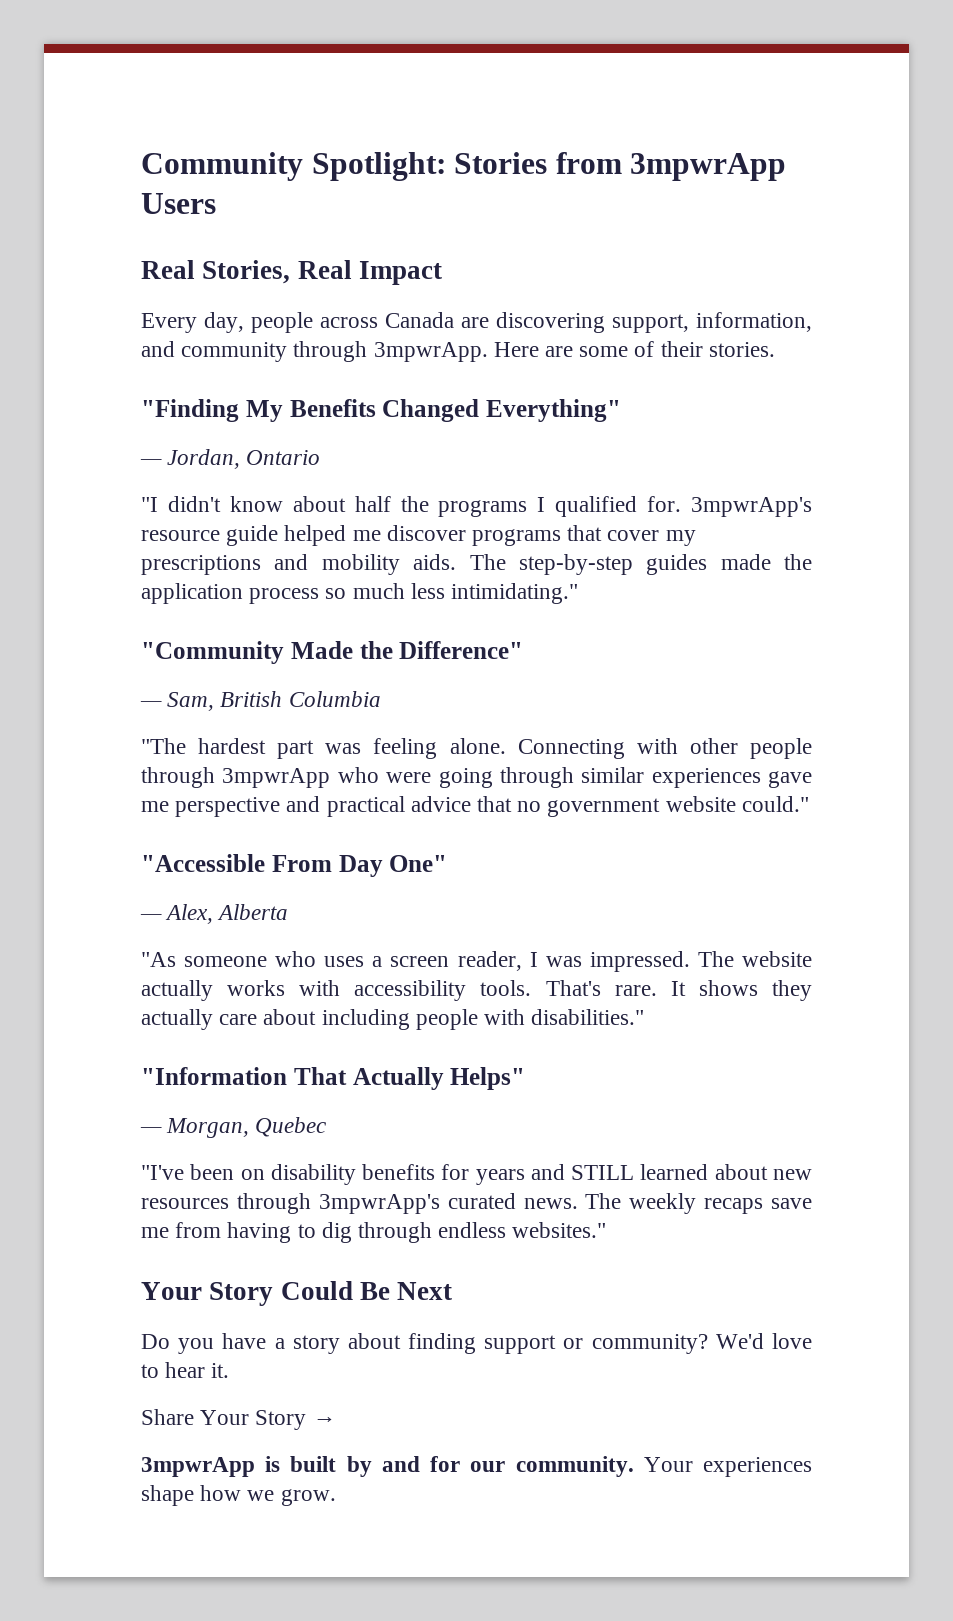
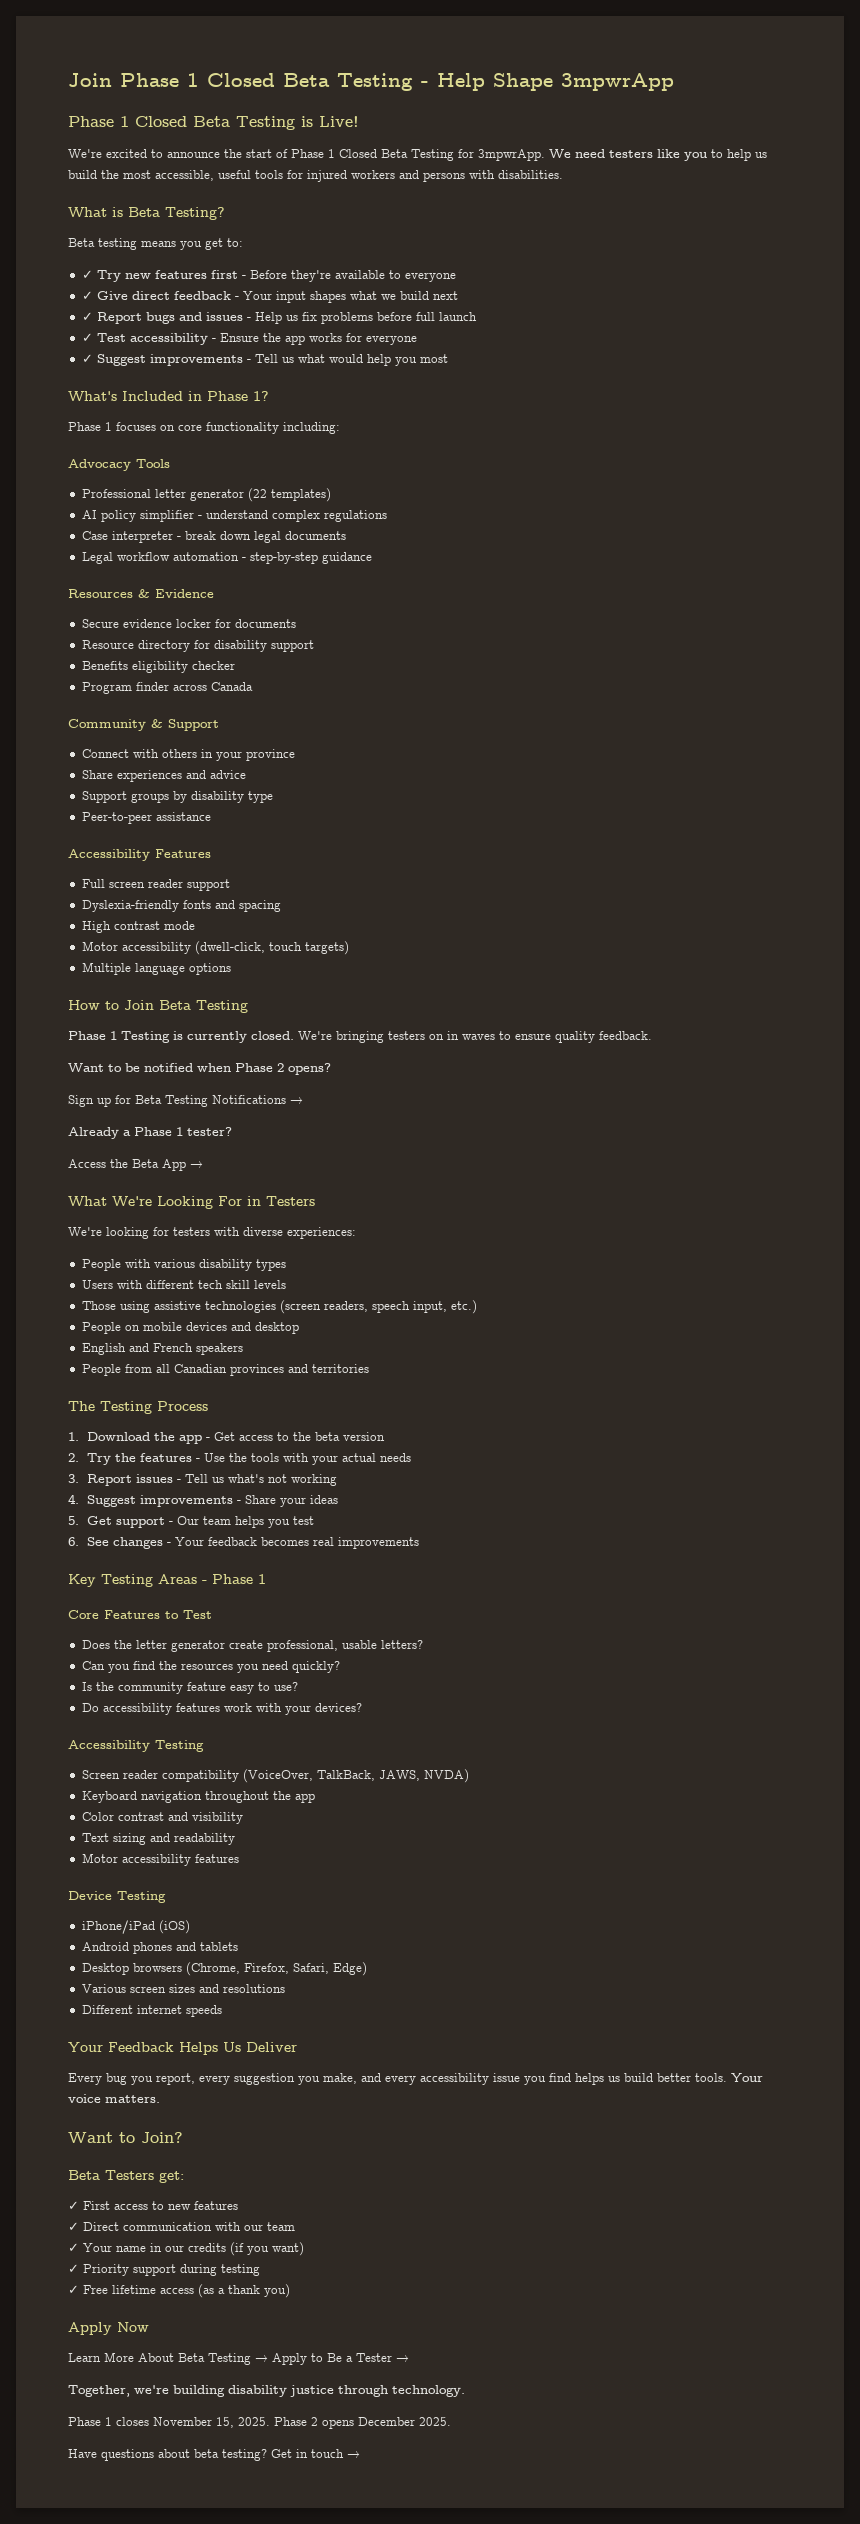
- Community Spotlight: Stories from 3mpwrApp Users
- Real Stories, Real Impact
- Every day, people across Canada are discovering support, information, and community through 3mpwrApp. Here are some of their stories.
- "Finding My Benefits Changed Everything"
- — Jordan, Ontario
- "I didn't know about half the programs I qualified for. 3mpwrApp's resource guide helped me discover programs that cover my prescriptions and mobility aids. The step-by-step guides made the application process so much less intimidating."
- "Community Made the Difference"
- — Sam, British Columbia
- "The hardest part was feeling alone. Connecting with other people through 3mpwrApp who were going through similar experiences gave me perspective and practical advice that no government website could."
- "Accessible From Day One"
- — Alex, Alberta
- "As someone who uses a screen reader, I was impressed. The website actually works with accessibility tools. That's rare. It shows they actually care about including people with disabilities."
- "Information That Actually Helps"
- — Morgan, Quebec
- "I've been on disability benefits for years and STILL learned about new resources through 3mpwrApp's curated news. The weekly recaps save me from having to dig through endless websites."
- Your Story Could Be Next
- Do you have a story about finding support or community? We'd love to hear it.
- Share Your Story →
- 3mpwrApp is built by and for our community. Your experiences shape how we grow.
+ Join Phase 1 Closed Beta Testing - Help Shape 3mpwrApp
+ Phase 1 Closed Beta Testing is Live!
+ We're excited to announce the start of Phase 1 Closed Beta Testing for 3mpwrApp. We need testers like you to help us build the most accessible, useful tools for injured workers and persons with disabilities.
+ What is Beta Testing?
+ Beta testing means you get to:
+ ✓ Try new features first - Before they're available to everyone
+ ✓ Give direct feedback - Your input shapes what we build next
+ ✓ Report bugs and issues - Help us fix problems before full launch
+ ✓ Test accessibility - Ensure the app works for everyone
+ ✓ Suggest improvements - Tell us what would help you most
+ What's Included in Phase 1?
+ Phase 1 focuses on core functionality including:
+ Advocacy Tools
+ Professional letter generator (22 templates)
+ AI policy simplifier - understand complex regulations
+ Case interpreter - break down legal documents
+ Legal workflow automation - step-by-step guidance
+ Resources & Evidence
+ Secure evidence locker for documents
+ Resource directory for disability support
+ Benefits eligibility checker
+ Program finder across Canada
+ Community & Support
+ Connect with others in your province
+ Share experiences and advice
+ Support groups by disability type
+ Peer-to-peer assistance
+ Accessibility Features
+ Full screen reader support
+ Dyslexia-friendly fonts and spacing
+ High contrast mode
+ Motor accessibility (dwell-click, touch targets)
+ Multiple language options
+ How to Join Beta Testing
+ Phase 1 Testing is currently closed. We're bringing testers on in waves to ensure quality feedback.
+ Want to be notified when Phase 2 opens?
+ Sign up for Beta Testing Notifications →
+ Already a Phase 1 tester?
+ Access the Beta App →
+ What We're Looking For in Testers
+ We're looking for testers with diverse experiences:
+ People with various disability types
+ Users with different tech skill levels
+ Those using assistive technologies (screen readers, speech input, etc.)
+ People on mobile devices and desktop
+ English and French speakers
+ People from all Canadian provinces and territories
+ The Testing Process
+ 1. Download the app - Get access to the beta version
+ 2. Try the features - Use the tools with your actual needs
+ 3. Report issues - Tell us what's not working
+ 4. Suggest improvements - Share your ideas
+ 5. Get support - Our team helps you test
+ 6. See changes - Your feedback becomes real improvements
+ Key Testing Areas - Phase 1
+ Core Features to Test
+ Does the letter generator create professional, usable letters?
+ Can you find the resources you need quickly?
+ Is the community feature easy to use?
+ Do accessibility features work with your devices?
+ Accessibility Testing
+ Screen reader compatibility (VoiceOver, TalkBack, JAWS, NVDA)
+ Keyboard navigation throughout the app
+ Color contrast and visibility
+ Text sizing and readability
+ Motor accessibility features
+ Device Testing
+ iPhone/iPad (iOS)
+ Android phones and tablets
+ Desktop browsers (Chrome, Firefox, Safari, Edge)
+ Various screen sizes and resolutions
+ Different internet speeds
+ Your Feedback Helps Us Deliver
+ Every bug you report, every suggestion you make, and every accessibility issue you find helps us build better tools. Your voice matters.
+ Want to Join?
+ Beta Testers get:
+ ✓ First access to new features
+ ✓ Direct communication with our team
+ ✓ Your name in our credits (if you want)
+ ✓ Priority support during testing
+ ✓ Free lifetime access (as a thank you)
+ Apply Now
+ Learn More About Beta Testing → Apply to Be a Tester →
+ Together, we're building disability justice through technology.
+ Phase 1 closes November 15, 2025. Phase 2 opens December 2025.
+ Have questions about beta testing? Get in touch →

